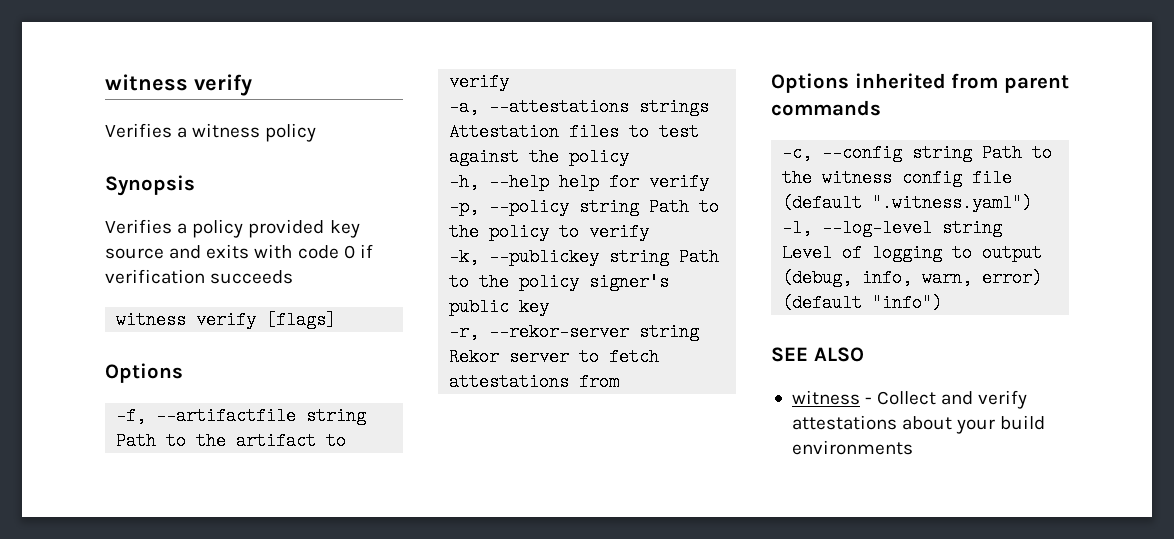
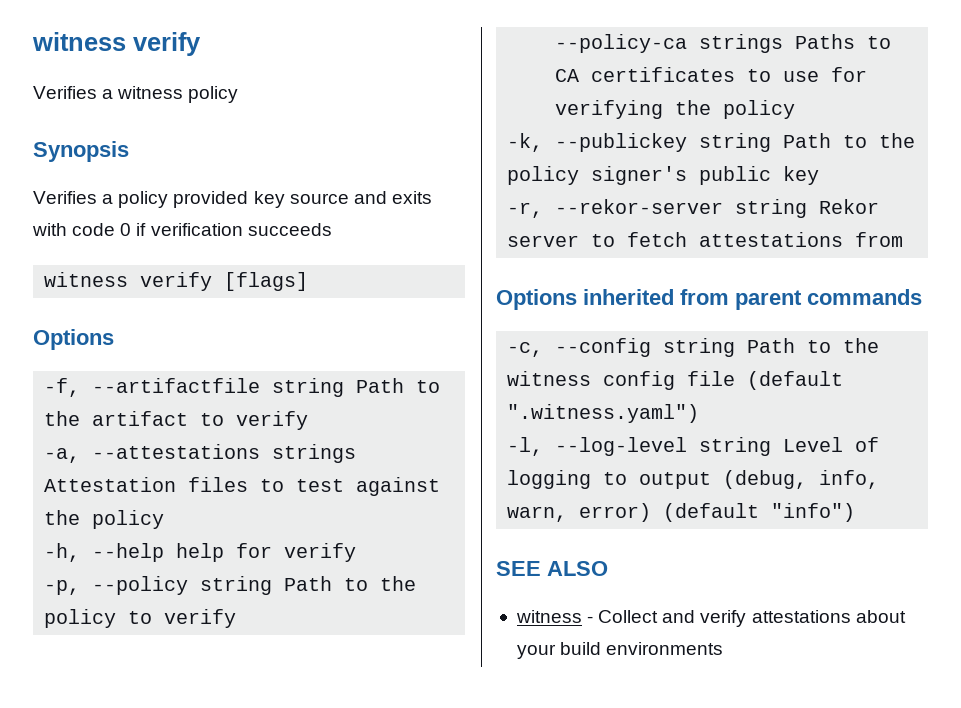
+ --policy-ca strings Paths to CA certificates to use for verifying the policy

